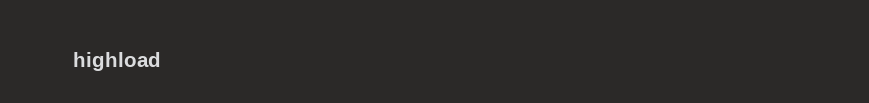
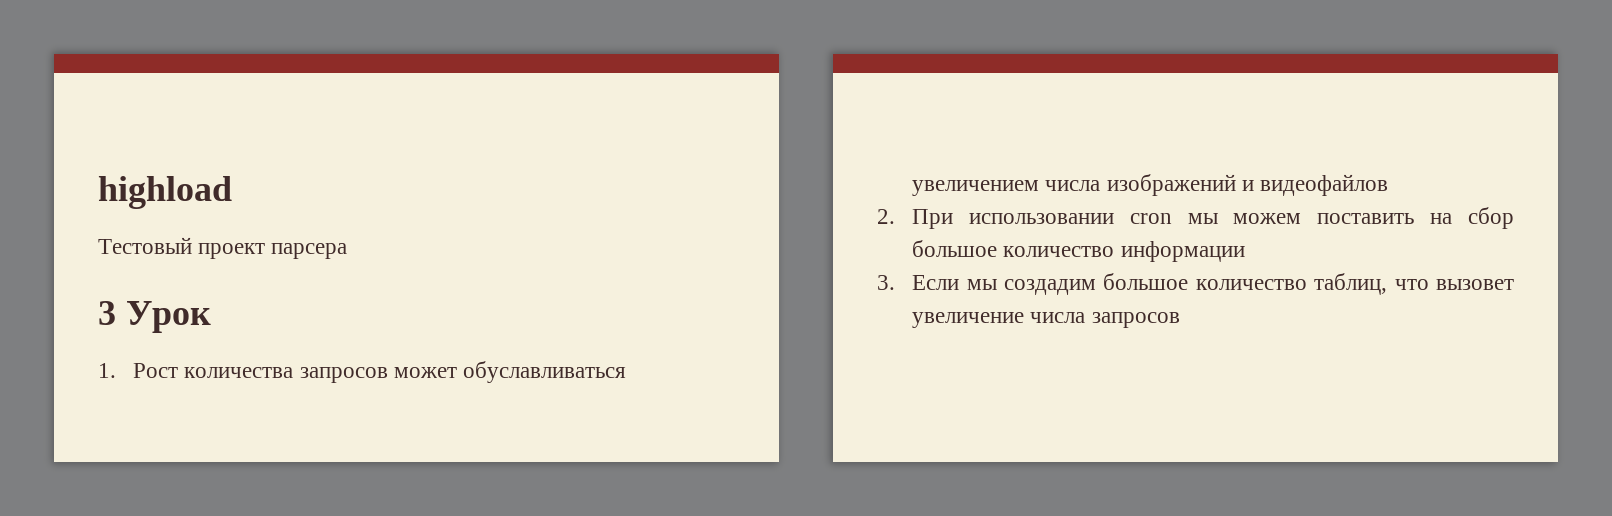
+ Тестовый проект парсера
+ 3 Урок
+ 1. Рост количества запросов может обуславливаться увеличением числа изображений и видеофайлов
+ 2. При использовании cron мы можем поставить на сбор большое количество информации
+ 3. Если мы создадим большое количество таблиц, что вызовет увеличение числа запросов

